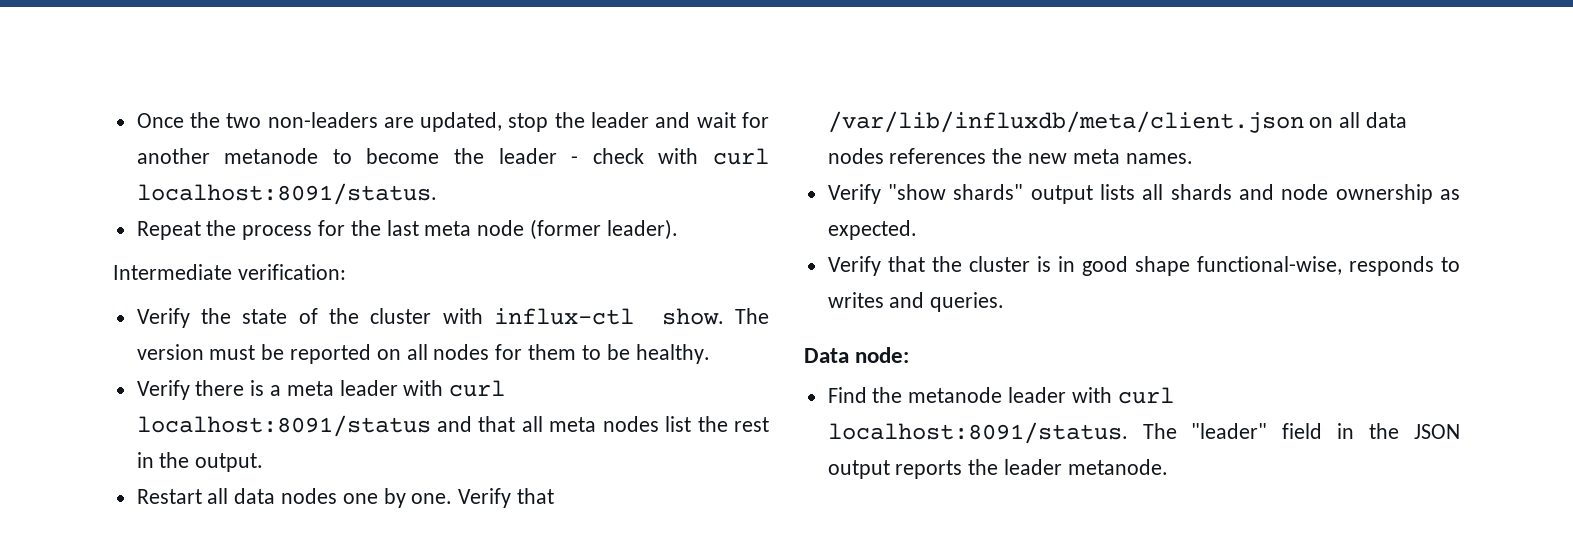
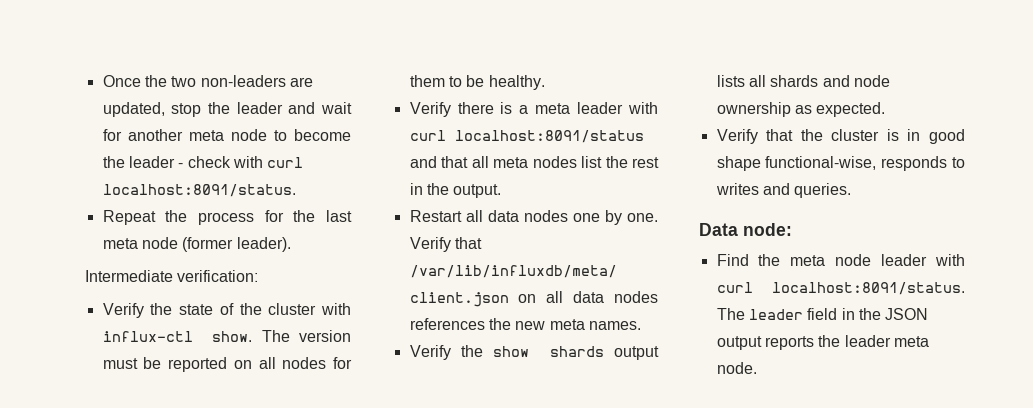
- Once the two non-leaders are updated, stop the leader and wait for another metanode to become the leader - check with curl localhost:8091/status.
+ Once the two non-leaders are updated, stop the leader and wait for another meta node to become the leader - check with curl localhost:8091/status.
- Verify "show shards" output lists all shards and node ownership as expected.
+ Verify the show shards output lists all shards and node ownership as expected.
- Find the metanode leader with curl localhost:8091/status.
+ Find the meta node leader with curl localhost:8091/status.
- The "leader" field in the JSON output reports the leader metanode.
+ The leader field in the JSON output reports the leader meta node.

